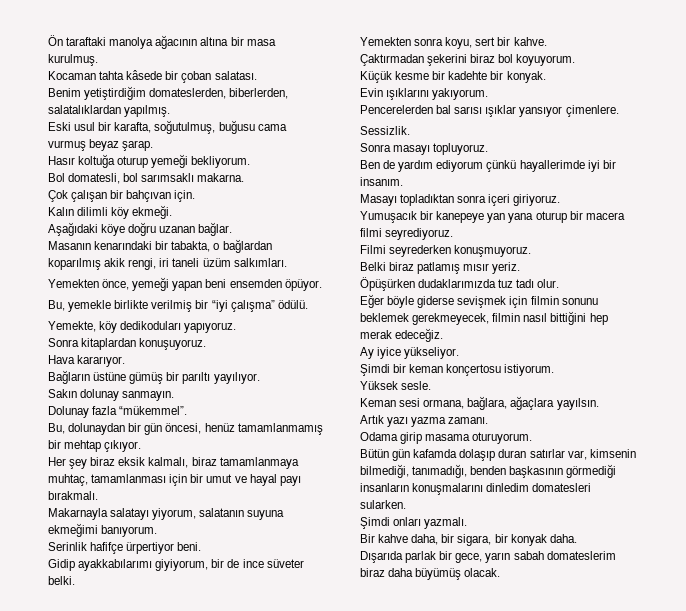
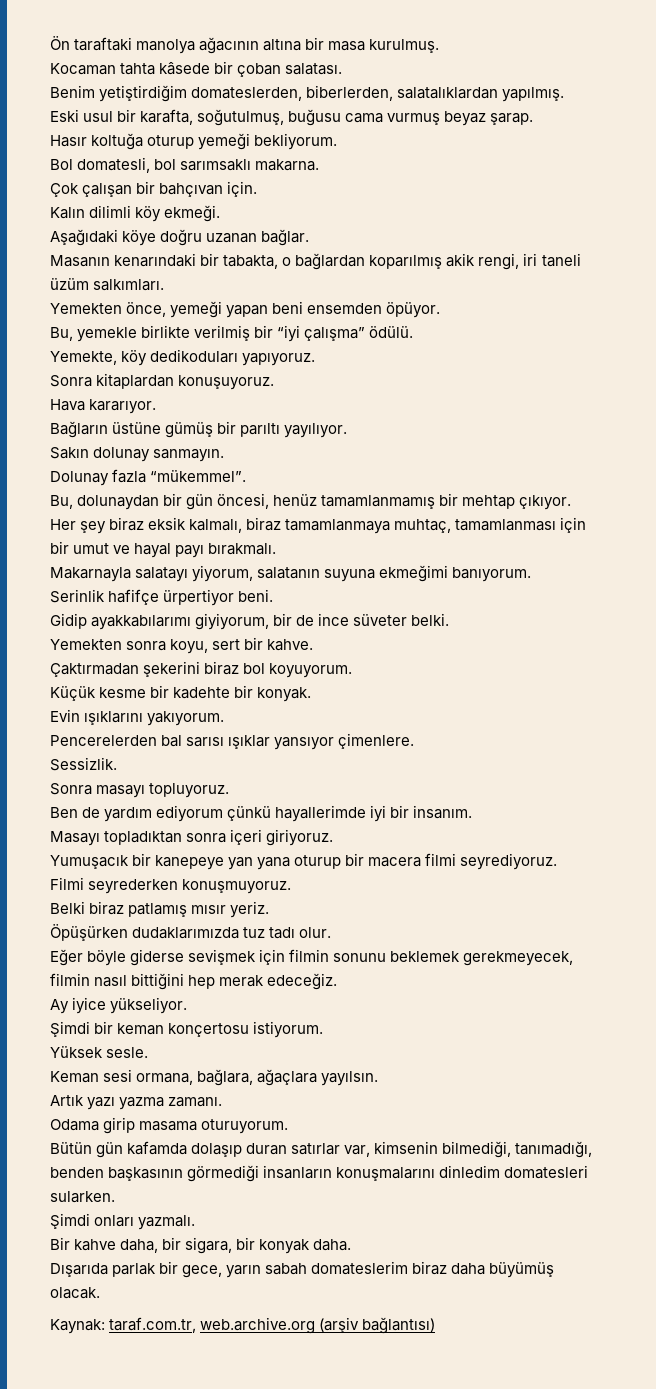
+ Kaynak: taraf.com.tr, web.archive.org (arşiv bağlantısı)

